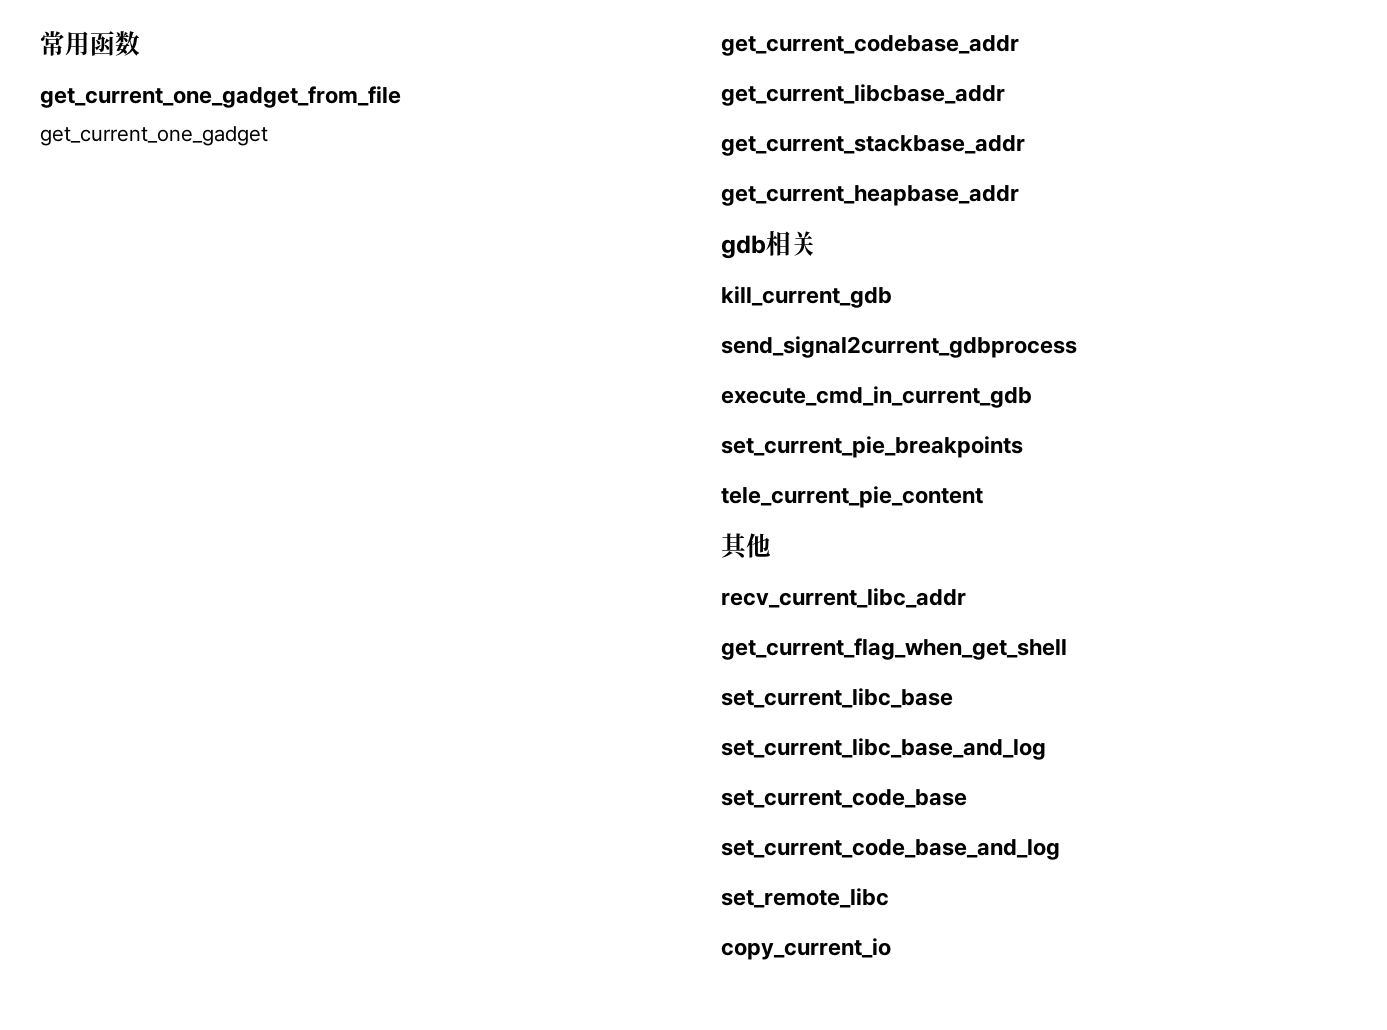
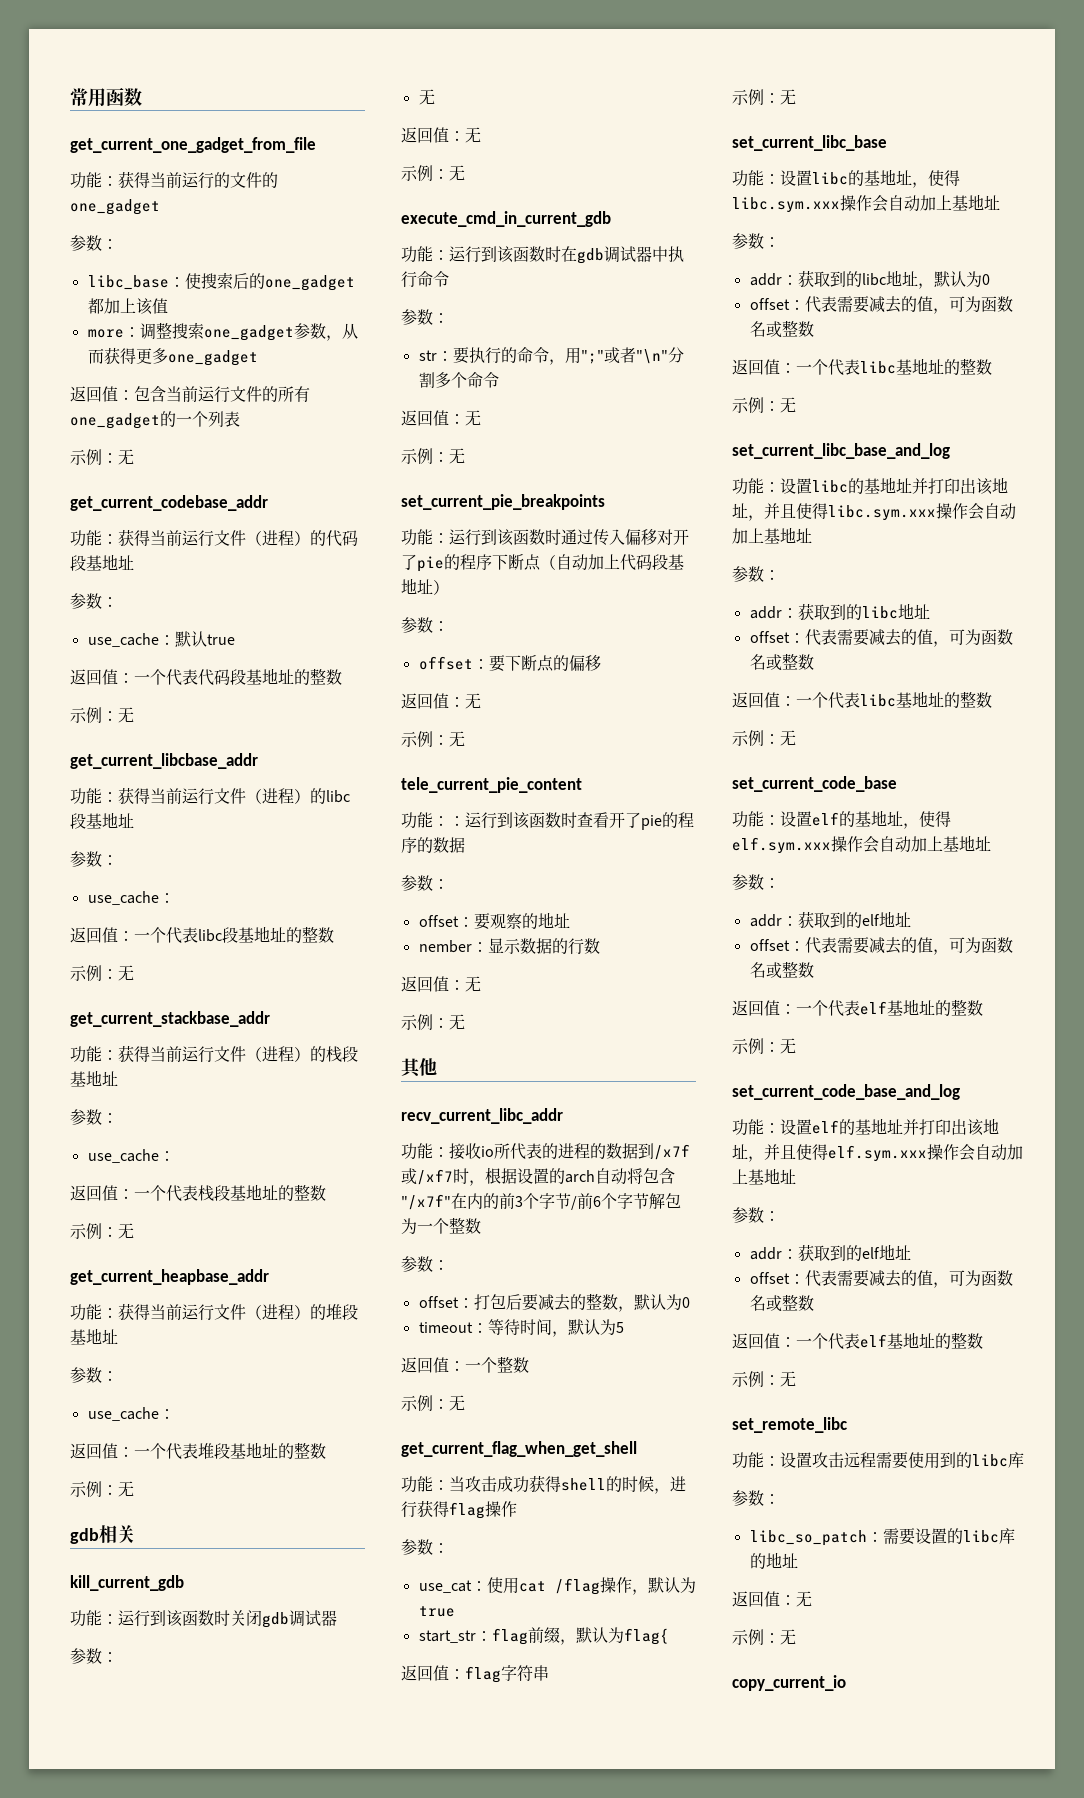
- get_current_one_gadget
+ 功能：获得当前运行的文件的one_gadget
+ 参数：
+ libc_base：使搜索后的one_gadget都加上该值
+ more：调整搜索one_gadget参数，从而获得更多one_gadget
+ 返回值：包含当前运行文件的所有one_gadget的一个列表
+ 示例：无
  get_current_codebase_addr
+ 功能：获得当前运行文件（进程）的代码段基地址
+ 参数：
+ use_cache：默认true
+ 返回值：一个代表代码段基地址的整数
+ 示例：无
  get_current_libcbase_addr
+ 功能：获得当前运行文件（进程）的libc段基地址
+ 参数：
+ use_cache：
+ 返回值：一个代表libc段基地址的整数
+ 示例：无
  get_current_stackbase_addr
+ 功能：获得当前运行文件（进程）的栈段基地址
+ 参数：
+ use_cache：
+ 返回值：一个代表栈段基地址的整数
+ 示例：无
  get_current_heapbase_addr
+ 功能：获得当前运行文件（进程）的堆段基地址
+ 参数：
+ use_cache：
+ 返回值：一个代表堆段基地址的整数
+ 示例：无
  gdb相关
  kill_current_gdb
- send_signal2current_gdbprocess
+ 功能：运行到该函数时关闭gdb调试器
+ 参数：
+ 无
+ 返回值：无
+ 示例：无
  execute_cmd_in_current_gdb
+ 功能：运行到该函数时在gdb调试器中执行命令
+ 参数：
+ str：要执行的命令，用";"或者"\n"分割多个命令
+ 返回值：无
+ 示例：无
  set_current_pie_breakpoints
+ 功能：运行到该函数时通过传入偏移对开了pie的程序下断点（自动加上代码段基地址）
+ 参数：
+ offset：要下断点的偏移
+ 返回值：无
+ 示例：无
  tele_current_pie_content
+ 功能：：运行到该函数时查看开了pie的程序的数据
+ 参数：
+ offset：要观察的地址
+ nember：显示数据的行数
+ 返回值：无
+ 示例：无
  其他
  recv_current_libc_addr
+ 功能：接收io所代表的进程的数据到/x7f或/xf7时，根据设置的arch自动将包含"/x7f"在内的前3个字节/前6个字节解包为一个整数
+ 参数：
+ offset：打包后要减去的整数，默认为0
+ timeout：等待时间，默认为5
+ 返回值：一个整数
+ 示例：无
  get_current_flag_when_get_shell
+ 功能：当攻击成功获得shell的时候，进行获得flag操作
+ 参数：
+ use_cat：使用cat /flag操作，默认为true
+ start_str：flag前缀，默认为flag{
+ 返回值：flag字符串
+ 示例：无
  set_current_libc_base
+ 功能：设置libc的基地址，使得libc.sym.xxx操作会自动加上基地址
+ 参数：
+ addr：获取到的libc地址，默认为0
+ offset：代表需要减去的值，可为函数名或整数
+ 返回值：一个代表libc基地址的整数
+ 示例：无
  set_current_libc_base_and_log
+ 功能：设置libc的基地址并打印出该地址，并且使得libc.sym.xxx操作会自动加上基地址
+ 参数：
+ addr：获取到的libc地址
+ offset：代表需要减去的值，可为函数名或整数
+ 返回值：一个代表libc基地址的整数
+ 示例：无
  set_current_code_base
+ 功能：设置elf的基地址，使得elf.sym.xxx操作会自动加上基地址
+ 参数：
+ addr：获取到的elf地址
+ offset：代表需要减去的值，可为函数名或整数
+ 返回值：一个代表elf基地址的整数
+ 示例：无
  set_current_code_base_and_log
+ 功能：设置elf的基地址并打印出该地址，并且使得elf.sym.xxx操作会自动加上基地址
+ 参数：
+ addr：获取到的elf地址
+ offset：代表需要减去的值，可为函数名或整数
+ 返回值：一个代表elf基地址的整数
+ 示例：无
  set_remote_libc
+ 功能：设置攻击远程需要使用到的libc库
+ 参数：
+ libc_so_patch：需要设置的libc库的地址
+ 返回值：无
+ 示例：无

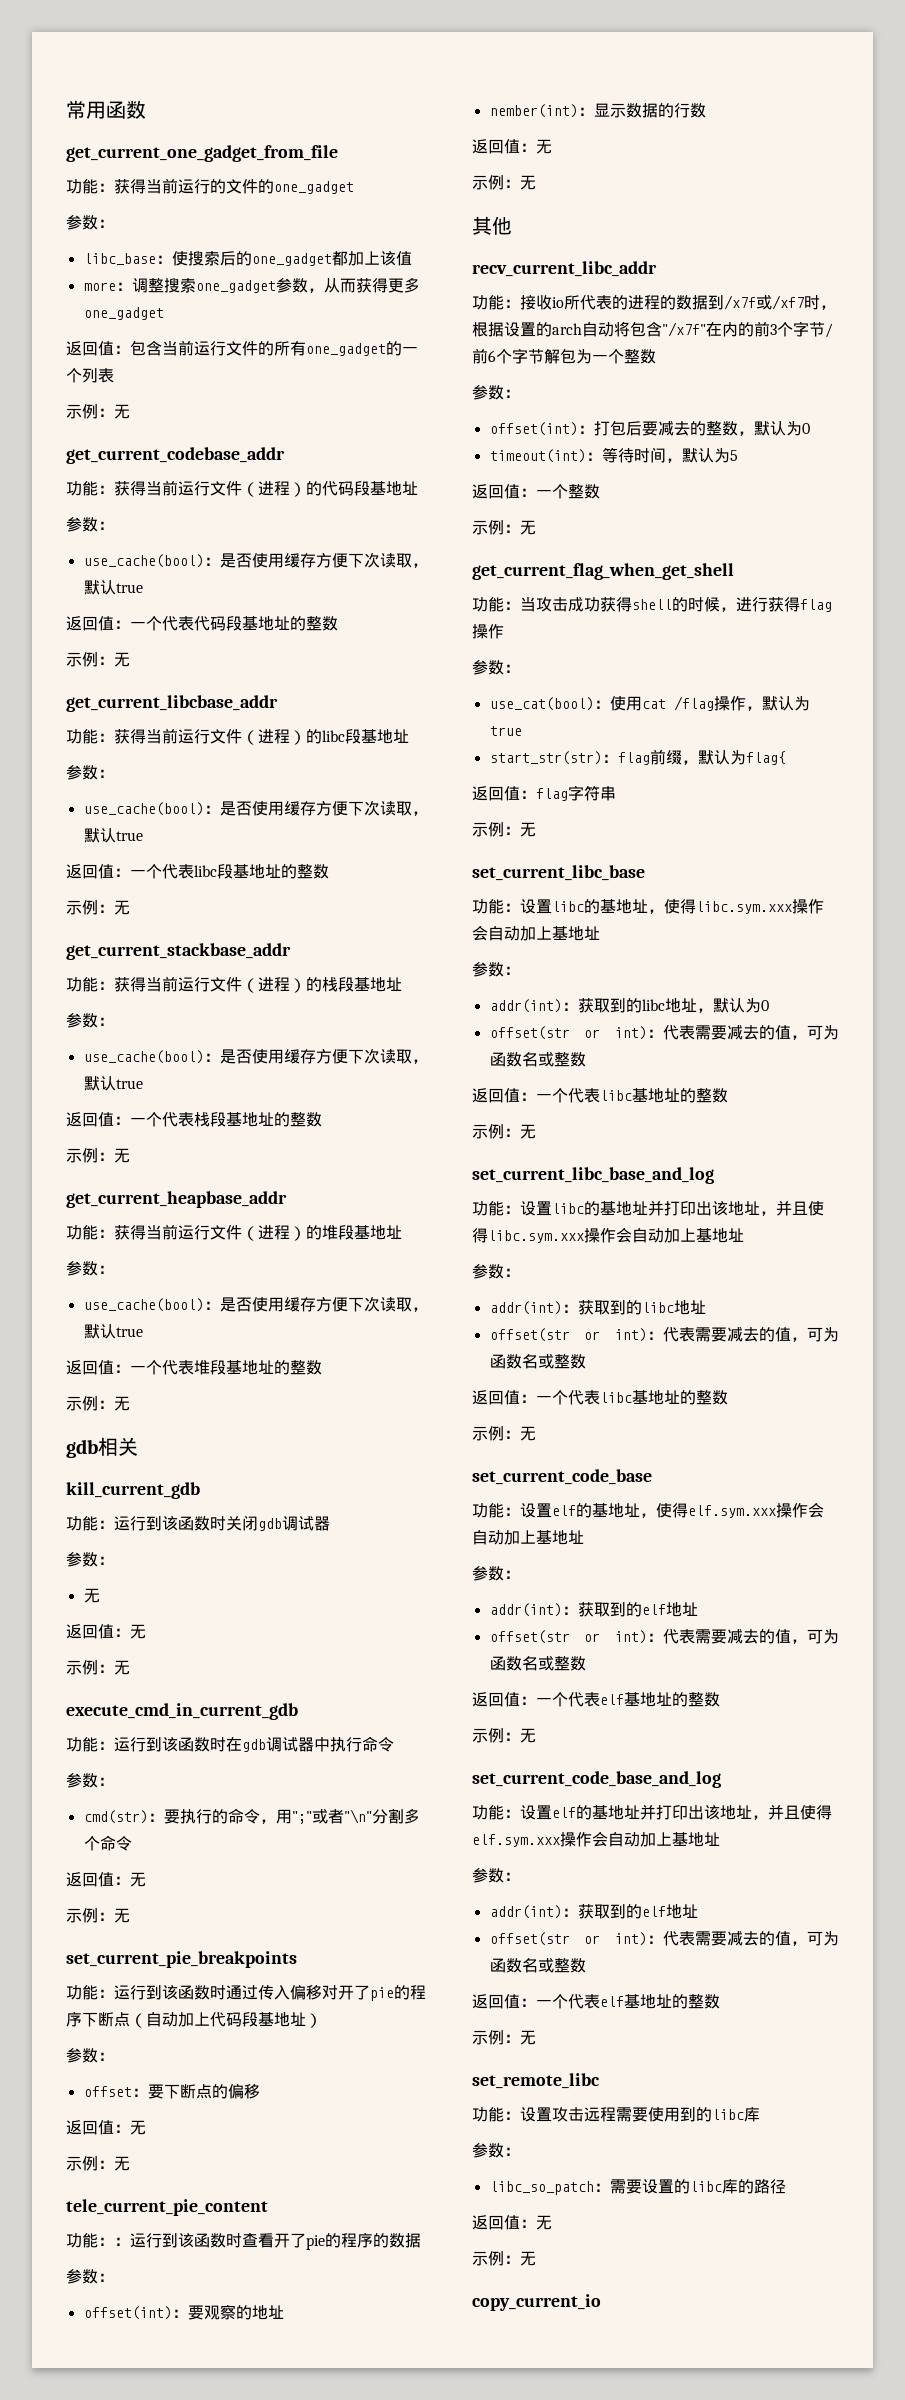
  功能：获得当前运行文件（进程）的代码段基地址
  参数：
- use_cache：默认true
+ use_cache(bool)：是否使用缓存方便下次读取，默认true
  功能：获得当前运行文件（进程）的libc段基地址
  参数：
- use_cache：
+ use_cache(bool)：是否使用缓存方便下次读取，默认true
  功能：获得当前运行文件（进程）的栈段基地址
  参数：
- use_cache：
+ use_cache(bool)：是否使用缓存方便下次读取，默认true
  功能：获得当前运行文件（进程）的堆段基地址
  参数：
- use_cache：
+ use_cache(bool)：是否使用缓存方便下次读取，默认true
- str：要执行的命令，用";"或者"\n"分割多个命令
+ cmd(str)：要执行的命令，用";"或者"\n"分割多个命令
- offset：要观察的地址
+ offset(int)：要观察的地址
- nember：显示数据的行数
+ nember(int)：显示数据的行数
- offset：打包后要减去的整数，默认为0
+ offset(int)：打包后要减去的整数，默认为0
- timeout：等待时间，默认为5
+ timeout(int)：等待时间，默认为5
- use_cat：使用cat /flag操作，默认为true
+ use_cat(bool)：使用cat /flag操作，默认为true
- start_str：flag前缀，默认为flag{
+ start_str(str)：flag前缀，默认为flag{
- addr：获取到的libc地址，默认为0
- offset：代表需要减去的值，可为函数名或整数
+ addr(int)：获取到的libc地址，默认为0
+ offset(str or int)：代表需要减去的值，可为函数名或整数
  功能：设置libc的基地址并打印出该地址，并且使得libc.sym.xxx操作会自动加上基地址
  参数：
- addr：获取到的libc地址
- offset：代表需要减去的值，可为函数名或整数
+ addr(int)：获取到的libc地址
+ offset(str or int)：代表需要减去的值，可为函数名或整数
  功能：设置elf的基地址，使得elf.sym.xxx操作会自动加上基地址
  参数：
- addr：获取到的elf地址
- offset：代表需要减去的值，可为函数名或整数
+ addr(int)：获取到的elf地址
+ offset(str or int)：代表需要减去的值，可为函数名或整数
  功能：设置elf的基地址并打印出该地址，并且使得elf.sym.xxx操作会自动加上基地址
  参数：
- addr：获取到的elf地址
- offset：代表需要减去的值，可为函数名或整数
+ addr(int)：获取到的elf地址
+ offset(str or int)：代表需要减去的值，可为函数名或整数
- libc_so_patch：需要设置的libc库的地址
+ libc_so_patch：需要设置的libc库的路径

